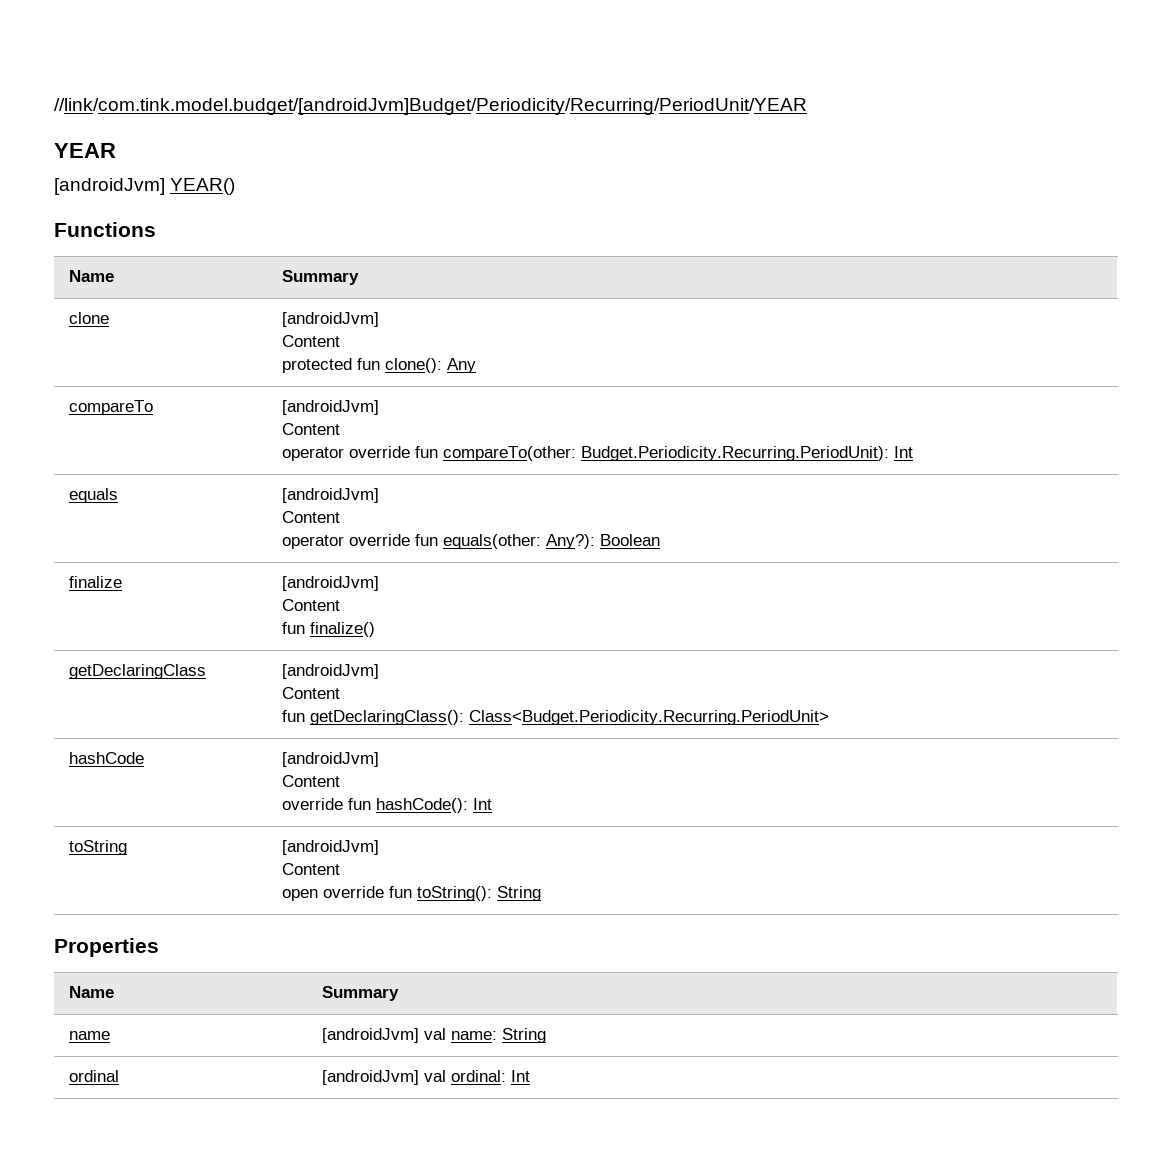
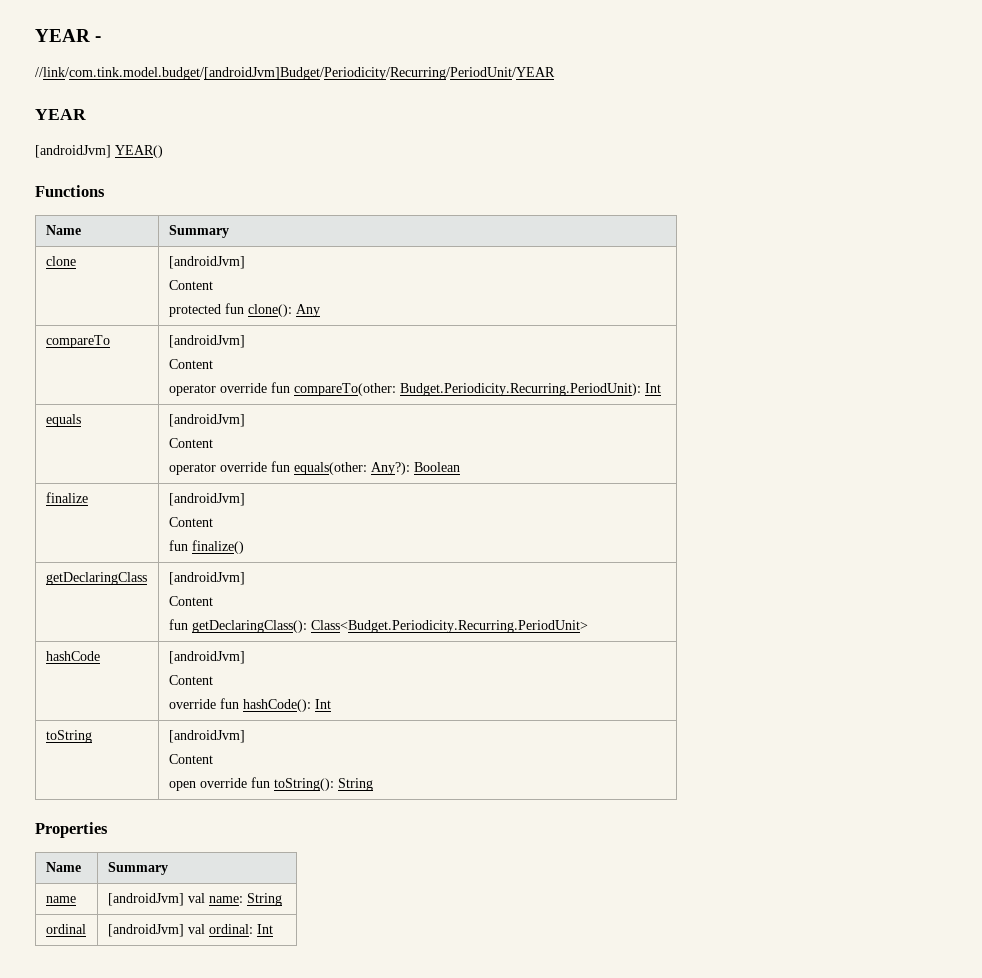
+ YEAR -

